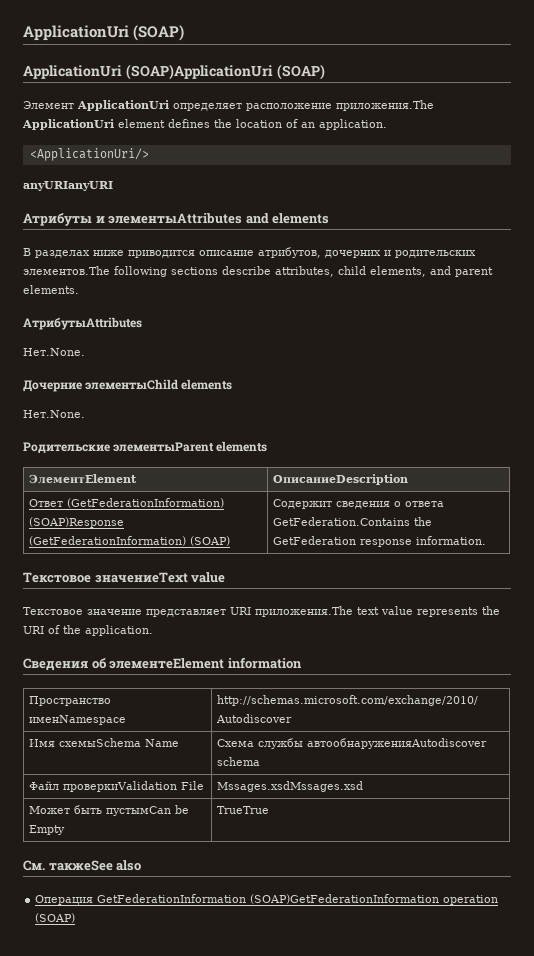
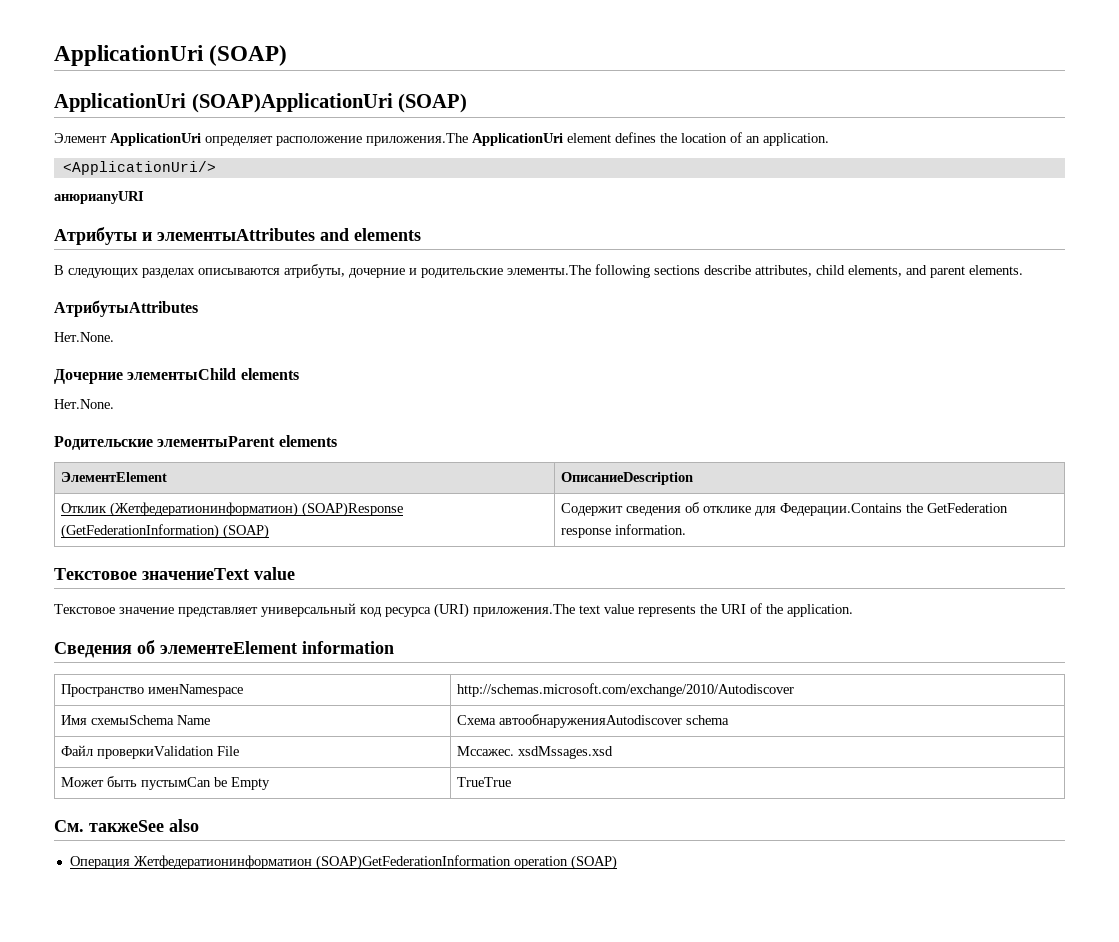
- anyURIanyURI
+ анюриanyURI
- В разделах ниже приводится описание атрибутов, дочерних и родительских элементов.The following sections describe attributes, child elements, and parent elements.
+ В следующих разделах описываются атрибуты, дочерние и родительские элементы.The following sections describe attributes, child elements, and parent elements.
- Ответ (GetFederationInformation) (SOAP)Response (GetFederationInformation) (SOAP) | Содержит сведения о ответа GetFederation.Contains the GetFederation response information.
+ Отклик (Жетфедератионинформатион) (SOAP)Response (GetFederationInformation) (SOAP) | Содержит сведения об отклике для Федерации.Contains the GetFederation response information.
- Текстовое значение представляет URI приложения.The text value represents the URI of the application.
+ Текстовое значение представляет универсальный код ресурса (URI) приложения.The text value represents the URI of the application.
- Имя схемыSchema Name | Схема службы автообнаруженияAutodiscover schema
+ Имя схемыSchema Name | Схема автообнаруженияAutodiscover schema
- Файл проверкиValidation File | Mssages.xsdMssages.xsd
+ Файл проверкиValidation File | Мссажес. xsdMssages.xsd
- Операция GetFederationInformation (SOAP)GetFederationInformation operation (SOAP)
+ Операция Жетфедератионинформатион (SOAP)GetFederationInformation operation (SOAP)

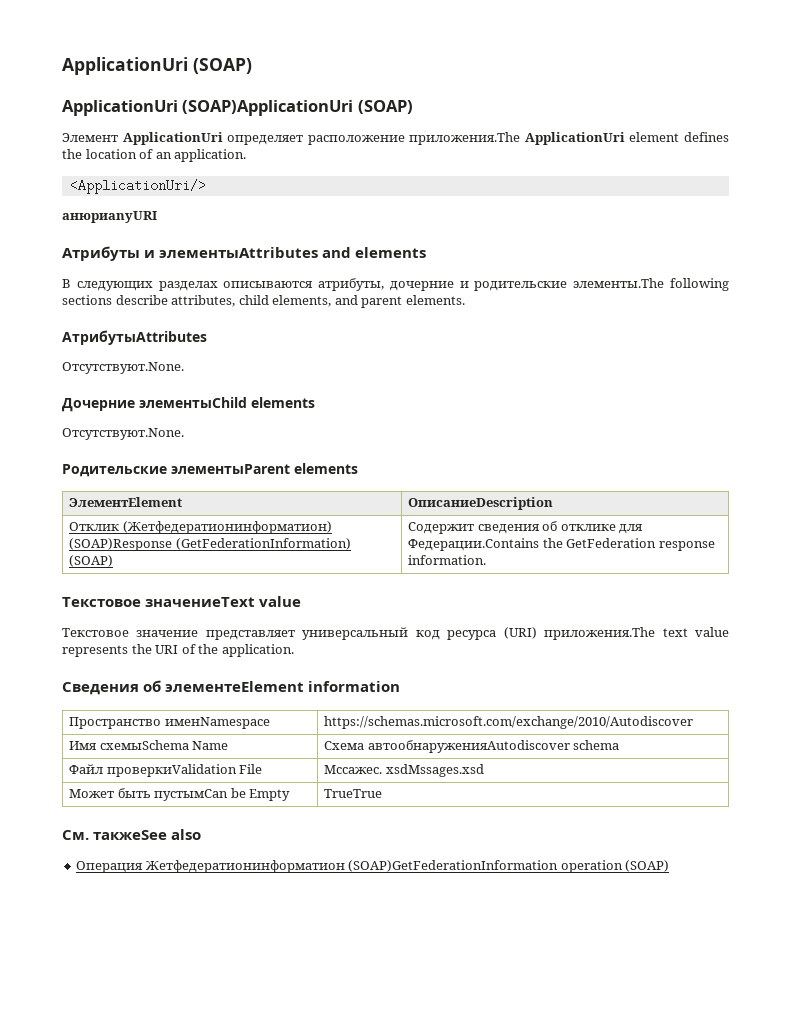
  АтрибутыAttributes
- Нет.None.
+ Отсутствуют.None.
  Дочерние элементыChild elements
- Нет.None.
+ Отсутствуют.None.
- Пространство именNamespace | http://schemas.microsoft.com/exchange/2010/Autodiscover
+ Пространство именNamespace | https://schemas.microsoft.com/exchange/2010/Autodiscover

